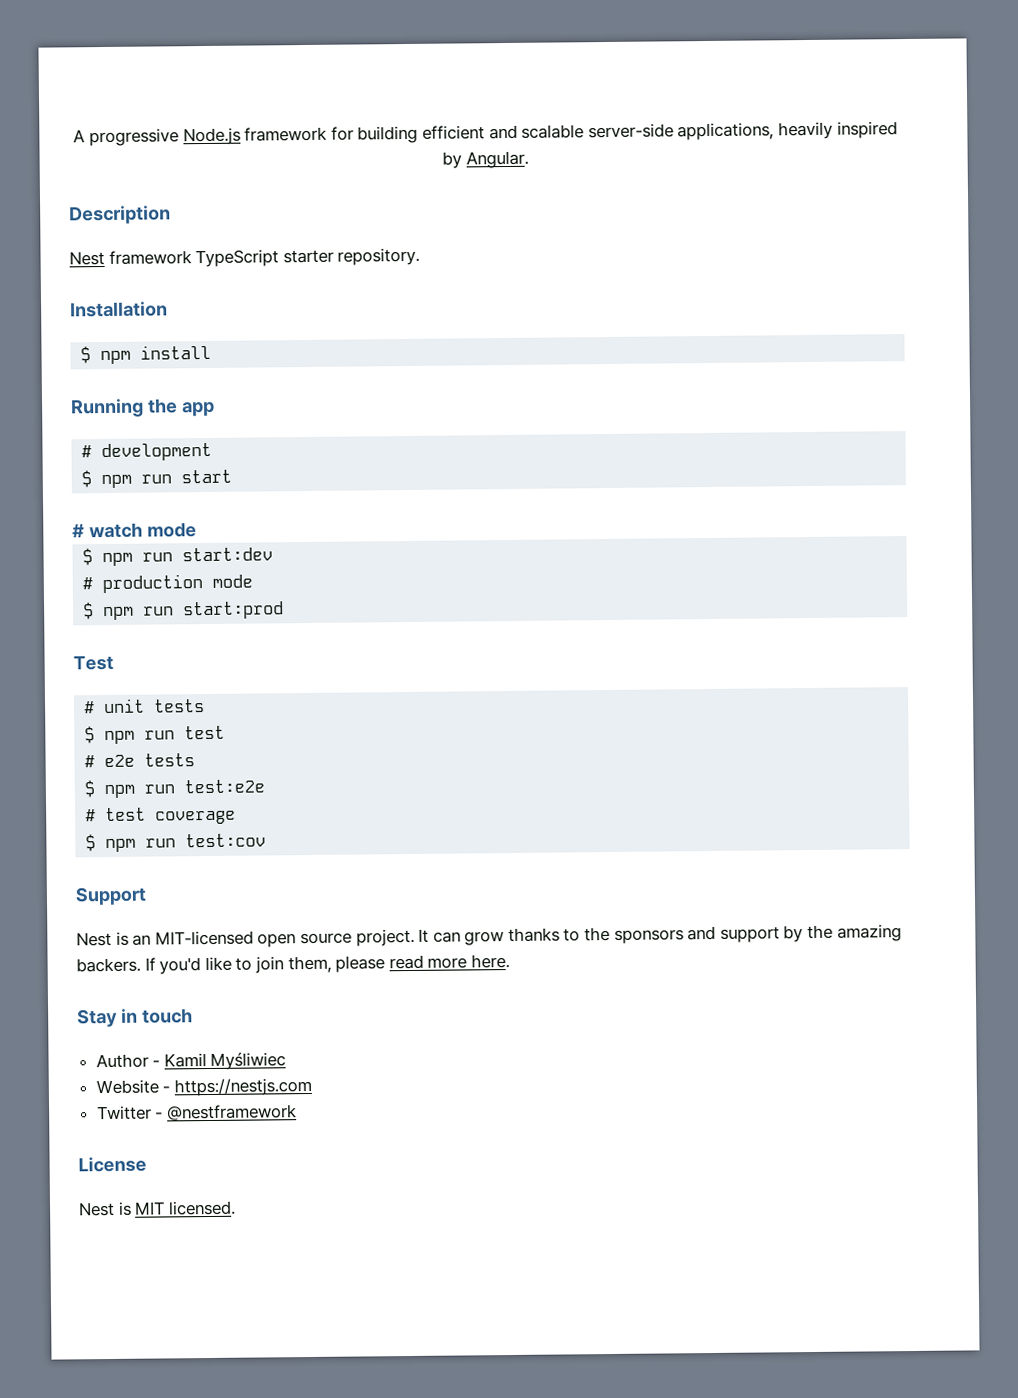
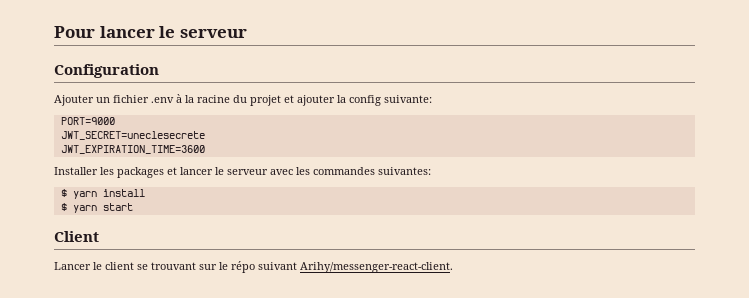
- A progressive Node.js framework for building efficient and scalable server-side applications, heavily inspired by Angular.
- Description
- Nest framework TypeScript starter repository.
- Installation
- $ npm install
+ Pour lancer le serveur
+ Configuration
+ Ajouter un fichier .env à la racine du projet et ajouter la config suivante:
+ PORT=9000
+ JWT_SECRET=uneclesecrete
+ JWT_EXPIRATION_TIME=3600
+ Installer les packages et lancer le serveur avec les commandes suivantes:
+ $ yarn install
- Running the app
- # development
- $ npm run start
+ $ yarn start
- # watch mode
- $ npm run start:dev
- # production mode
- $ npm run start:prod
- Test
- # unit tests
- $ npm run test
- # e2e tests
- $ npm run test:e2e
- # test coverage
- $ npm run test:cov
- Support
- Nest is an MIT-licensed open source project. It can grow thanks to the sponsors and support by the amazing backers. If you'd like to join them, please read more here.
- Stay in touch
- Author - Kamil Myśliwiec
- Website - https://nestjs.com
- Twitter - @nestframework
- License
- Nest is MIT licensed.
+ Client
+ Lancer le client se trouvant sur le répo suivant Arihy/messenger-react-client.

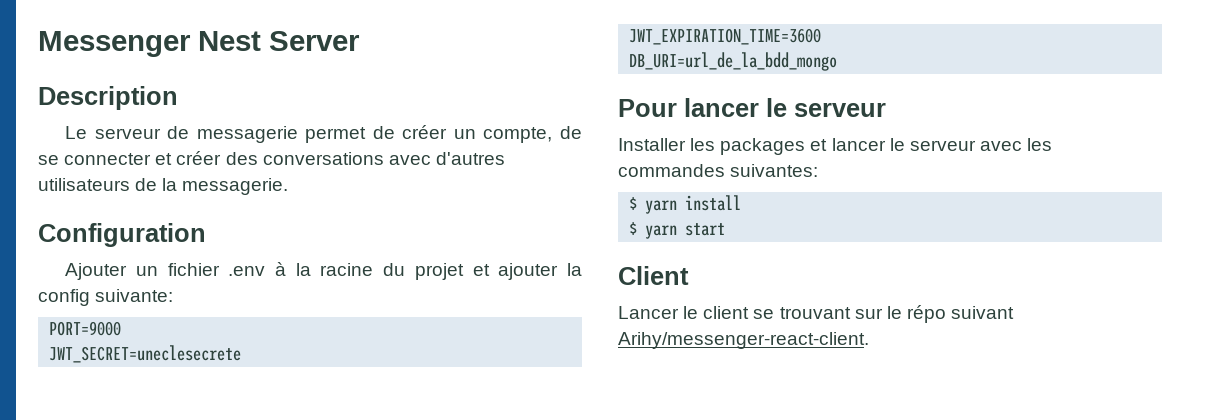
- Pour lancer le serveur
+ Messenger Nest Server
+ Description
+ Le serveur de messagerie permet de créer un compte, de se connecter et créer des conversations avec d'autres utilisateurs de la messagerie.
+ DB_URI=url_de_la_bdd_mongo
+ Pour lancer le serveur

